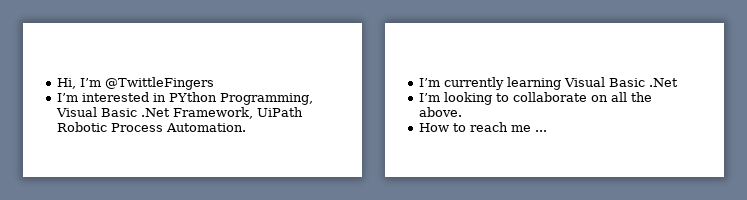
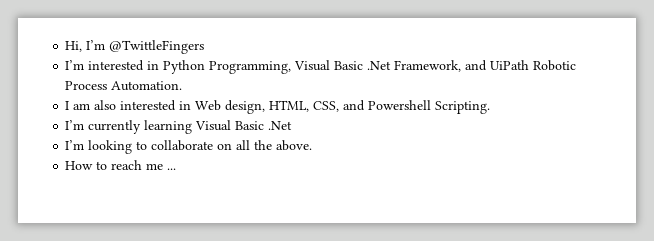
- I’m interested in PYthon Programming, Visual Basic .Net Framework, UiPath Robotic Process Automation.
+ I’m interested in Python Programming, Visual Basic .Net Framework, and UiPath Robotic Process Automation.
+ I am also interested in Web design, HTML, CSS, and Powershell Scripting.

